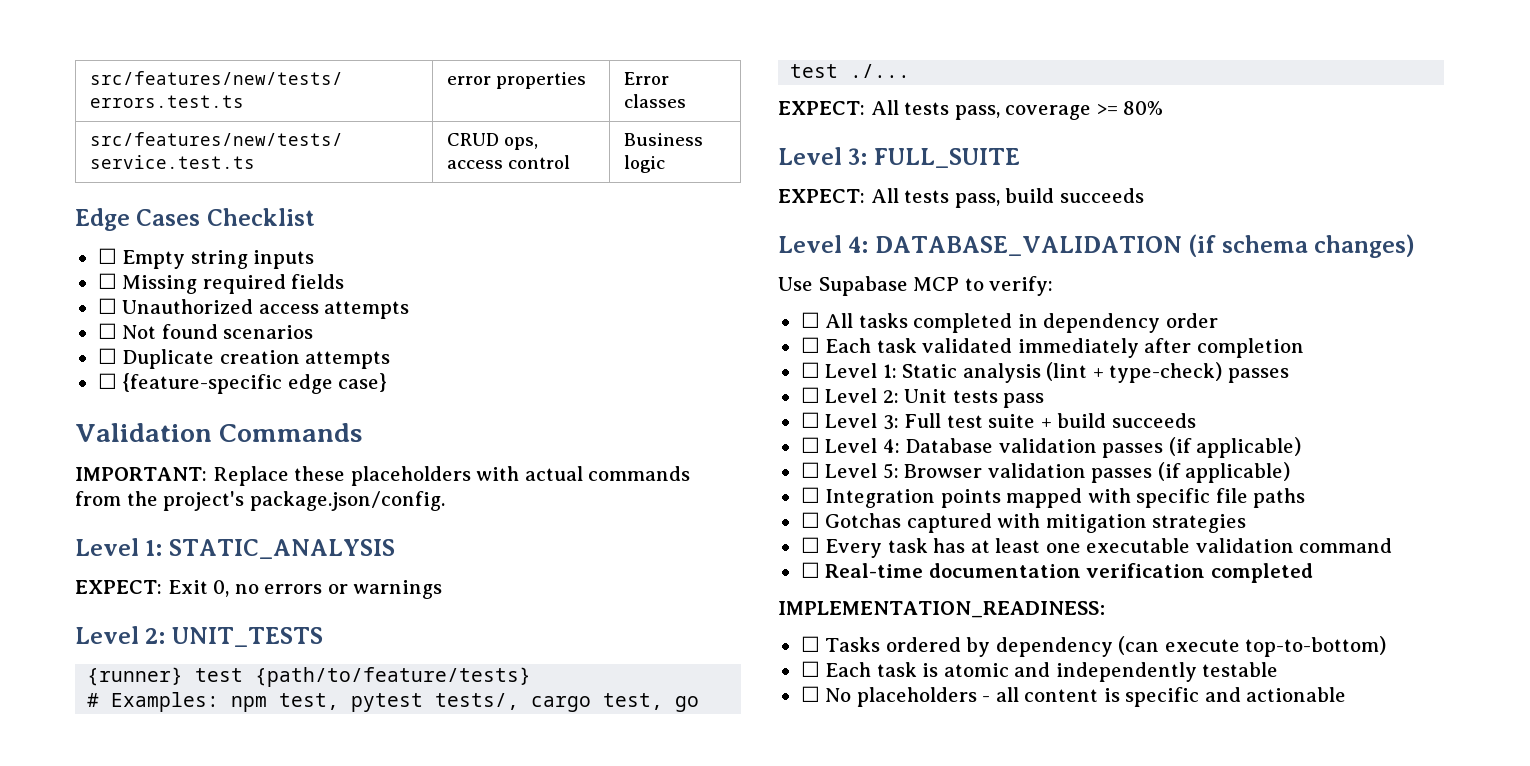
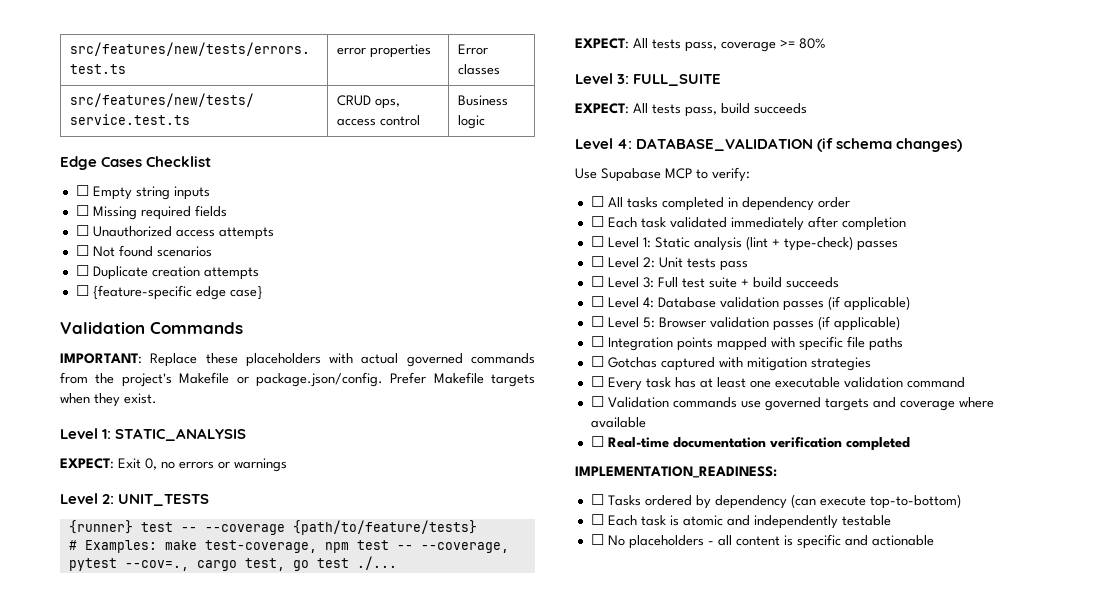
- IMPORTANT: Replace these placeholders with actual commands from the project's package.json/config.
+ IMPORTANT: Replace these placeholders with actual governed commands from the project's Makefile or package.json/config. Prefer Makefile targets when they exist.
- {runner} test {path/to/feature/tests}
+ {runner} test -- --coverage {path/to/feature/tests}
- # Examples: npm test, pytest tests/, cargo test, go test ./...
+ # Examples: make test-coverage, npm test -- --coverage, pytest --cov=., cargo test, go test ./...
+ ☐ Validation commands use governed targets and coverage where available

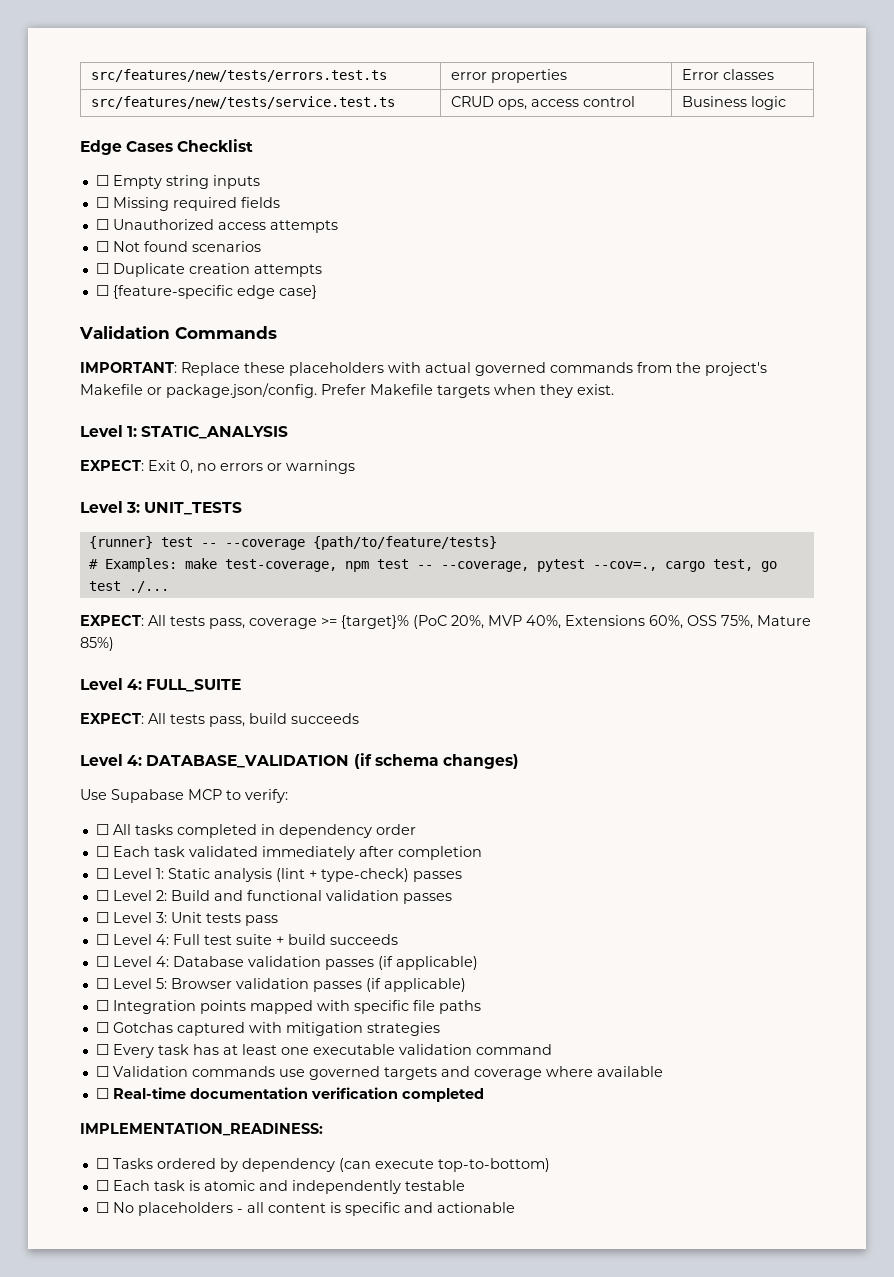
- Level 2: UNIT_TESTS
+ Level 3: UNIT_TESTS
- EXPECT: All tests pass, coverage >= 80%
- Level 3: FULL_SUITE
+ EXPECT: All tests pass, coverage >= {target}% (PoC 20%, MVP 40%, Extensions 60%, OSS 75%, Mature 85%)
+ Level 4: FULL_SUITE
- ☐ Level 2: Unit tests pass
+ ☐ Level 2: Build and functional validation passes
+ ☐ Level 3: Unit tests pass
- ☐ Level 3: Full test suite + build succeeds
+ ☐ Level 4: Full test suite + build succeeds

